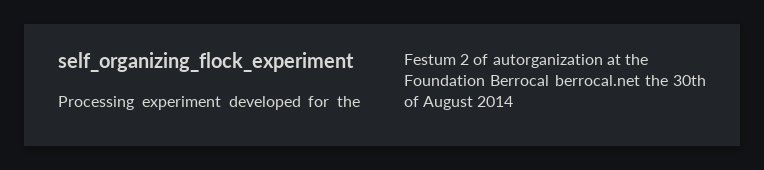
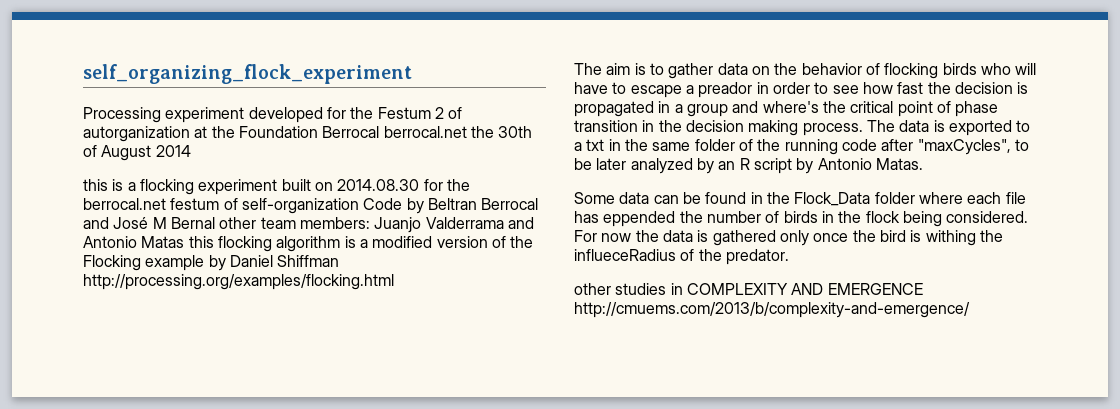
+ this is a flocking experiment built on 2014.08.30 for the berrocal.net festum of self-organization Code by Beltran Berrocal and José M Bernal other team members: Juanjo Valderrama and Antonio Matas this flocking algorithm is a modified version of the Flocking example by Daniel Shiffman http://processing.org/examples/flocking.html
+ The aim is to gather data on the behavior of flocking birds who will have to escape a preador in order to see how fast the decision is propagated in a group and where's the critical point of phase transition in the decision making process. The data is exported to a txt in the same folder of the running code after "maxCycles", to be later analyzed by an R script by Antonio Matas.
+ Some data can be found in the Flock_Data folder where each file has eppended the number of birds in the flock being considered. For now the data is gathered only once the bird is withing the influeceRadius of the predator.
+ other studies in COMPLEXITY AND EMERGENCE http://cmuems.com/2013/b/complexity-and-emergence/

